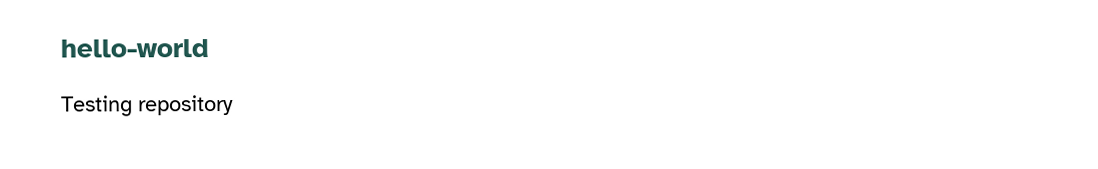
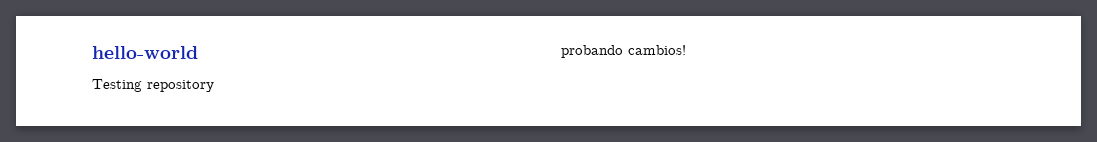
+ probando cambios!

